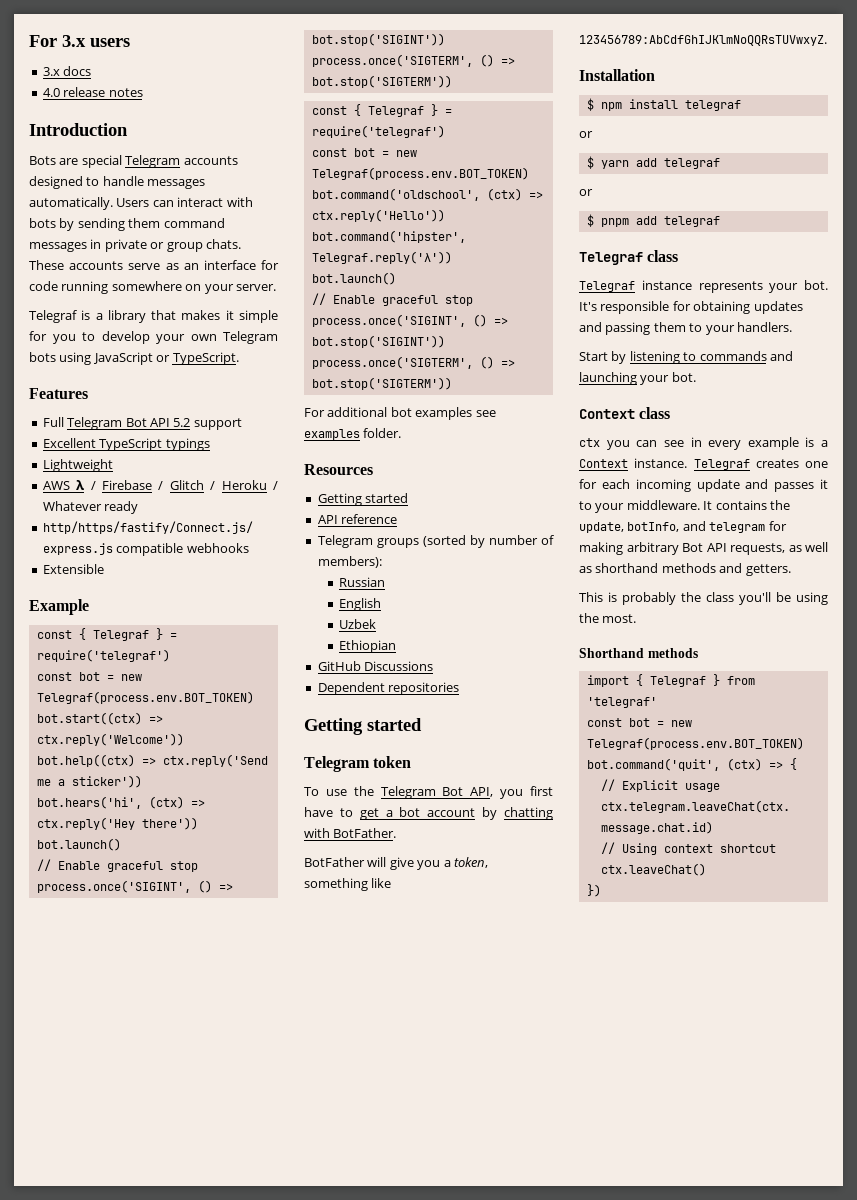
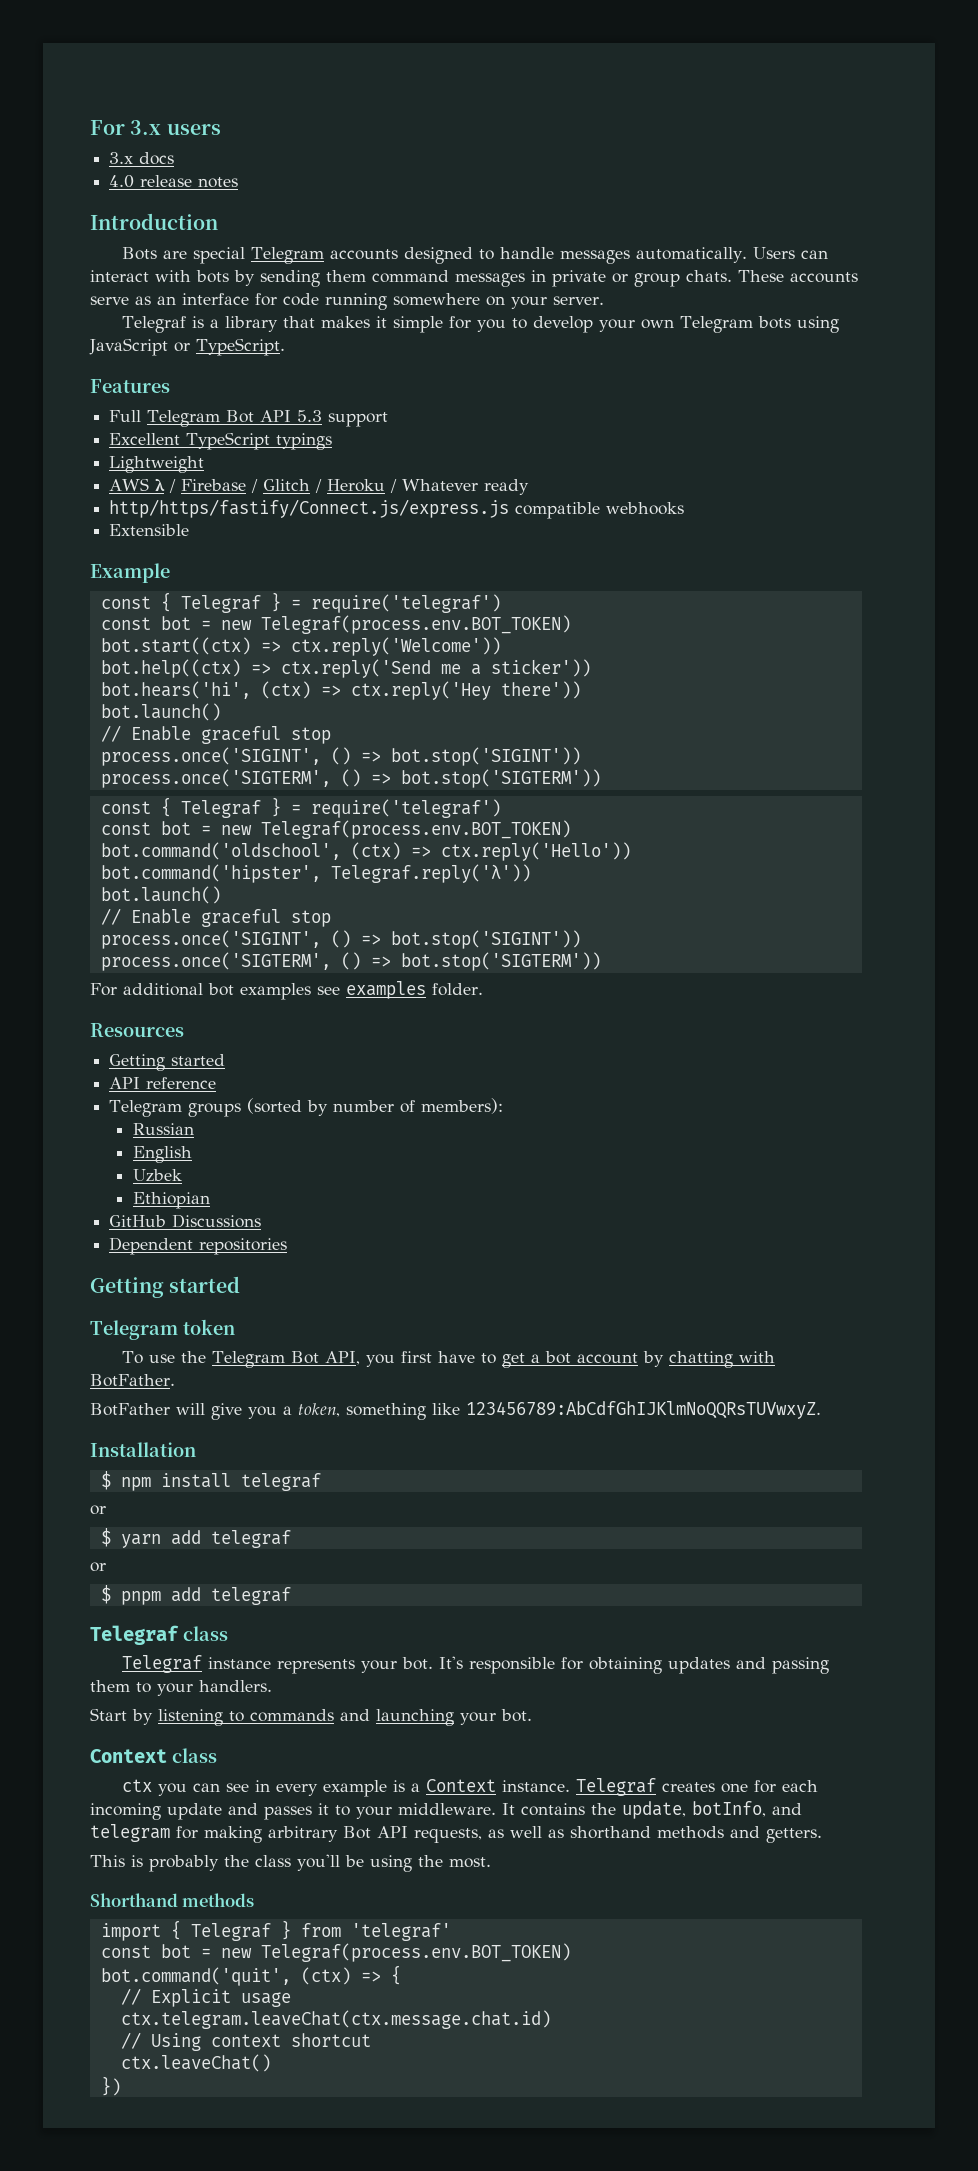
- Full Telegram Bot API 5.2 support
+ Full Telegram Bot API 5.3 support

